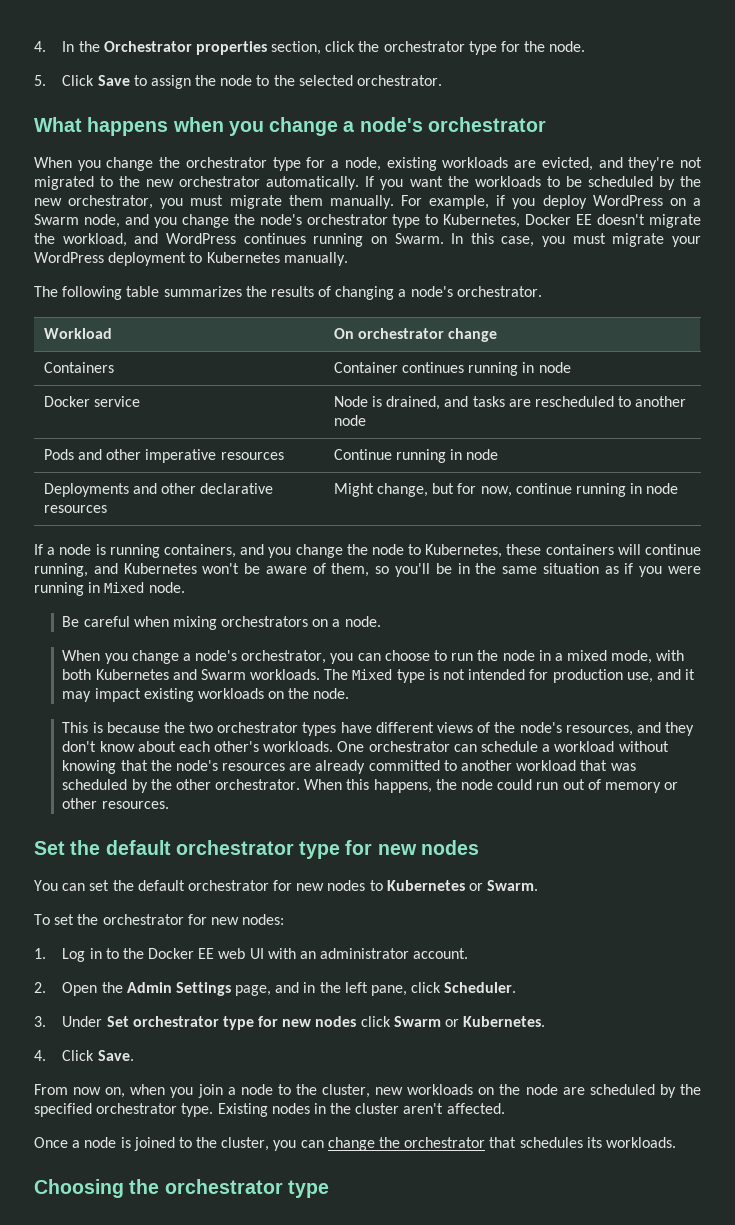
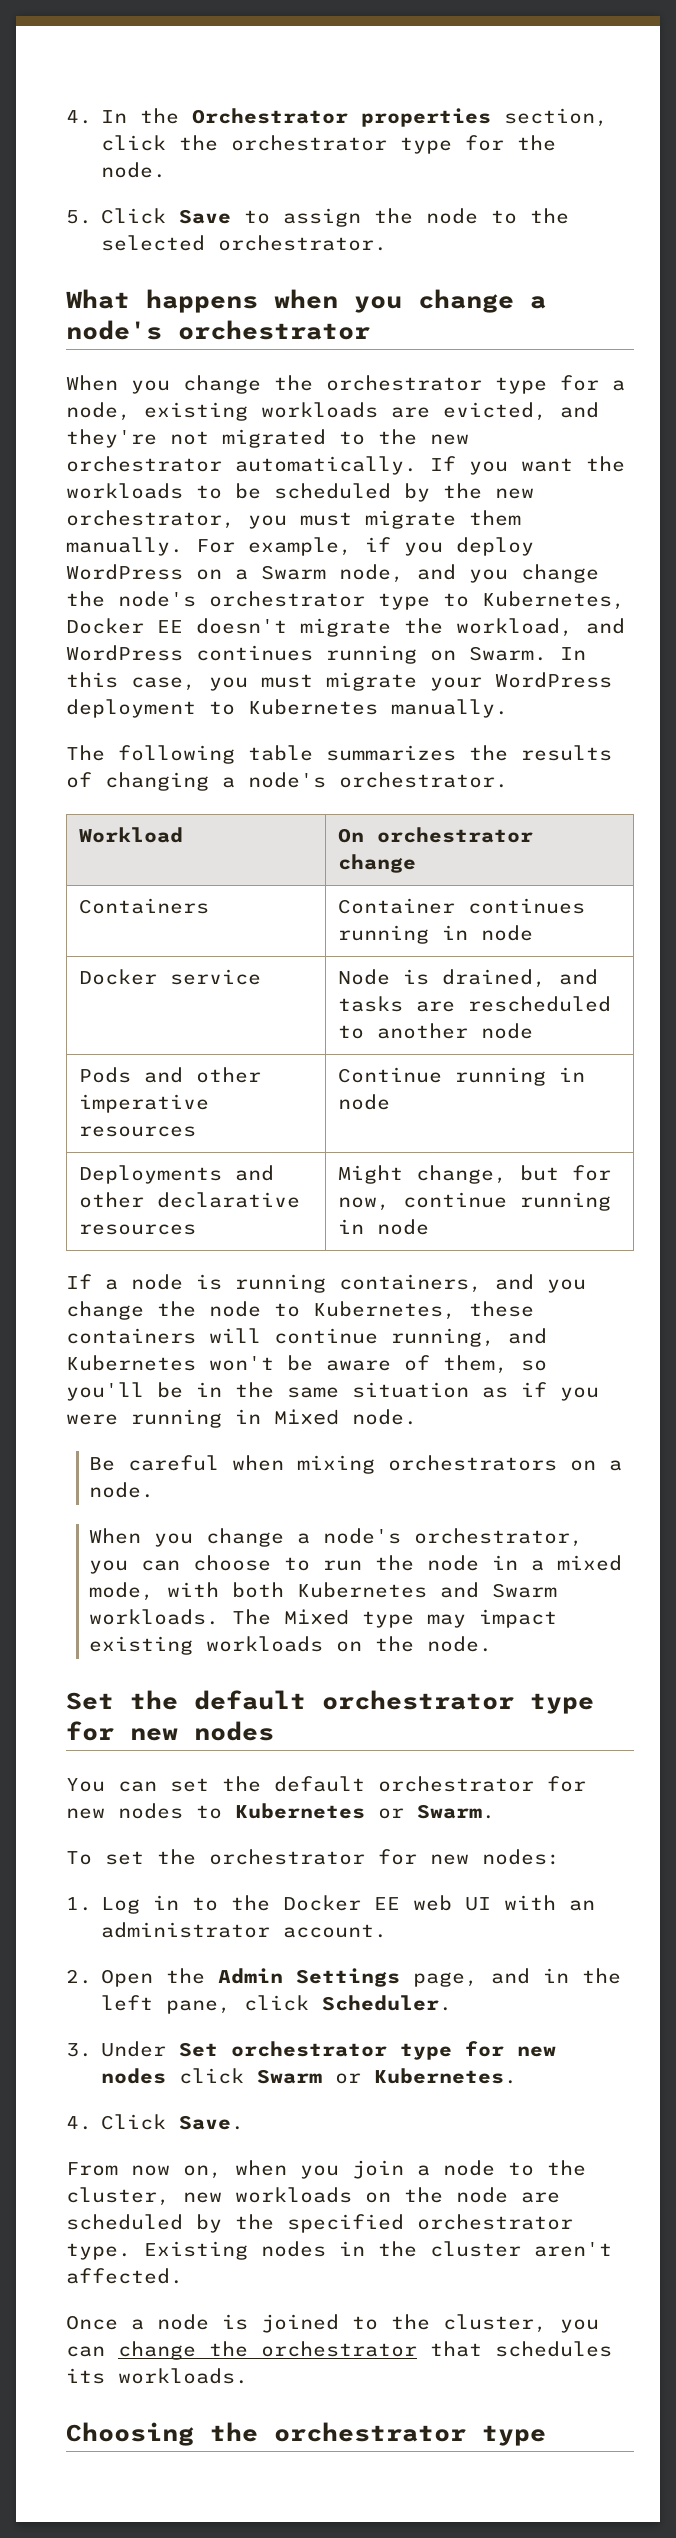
- The Mixed type is not intended for production use, and it may impact existing workloads on the node.
+ The Mixed type may impact existing workloads on the node.
- This is because the two orchestrator types have different views of the node's resources, and they don't know about each other's workloads. One orchestrator can schedule a workload without knowing that the node's resources are already committed to another workload that was scheduled by the other orchestrator. When this happens, the node could run out of memory or other resources.

